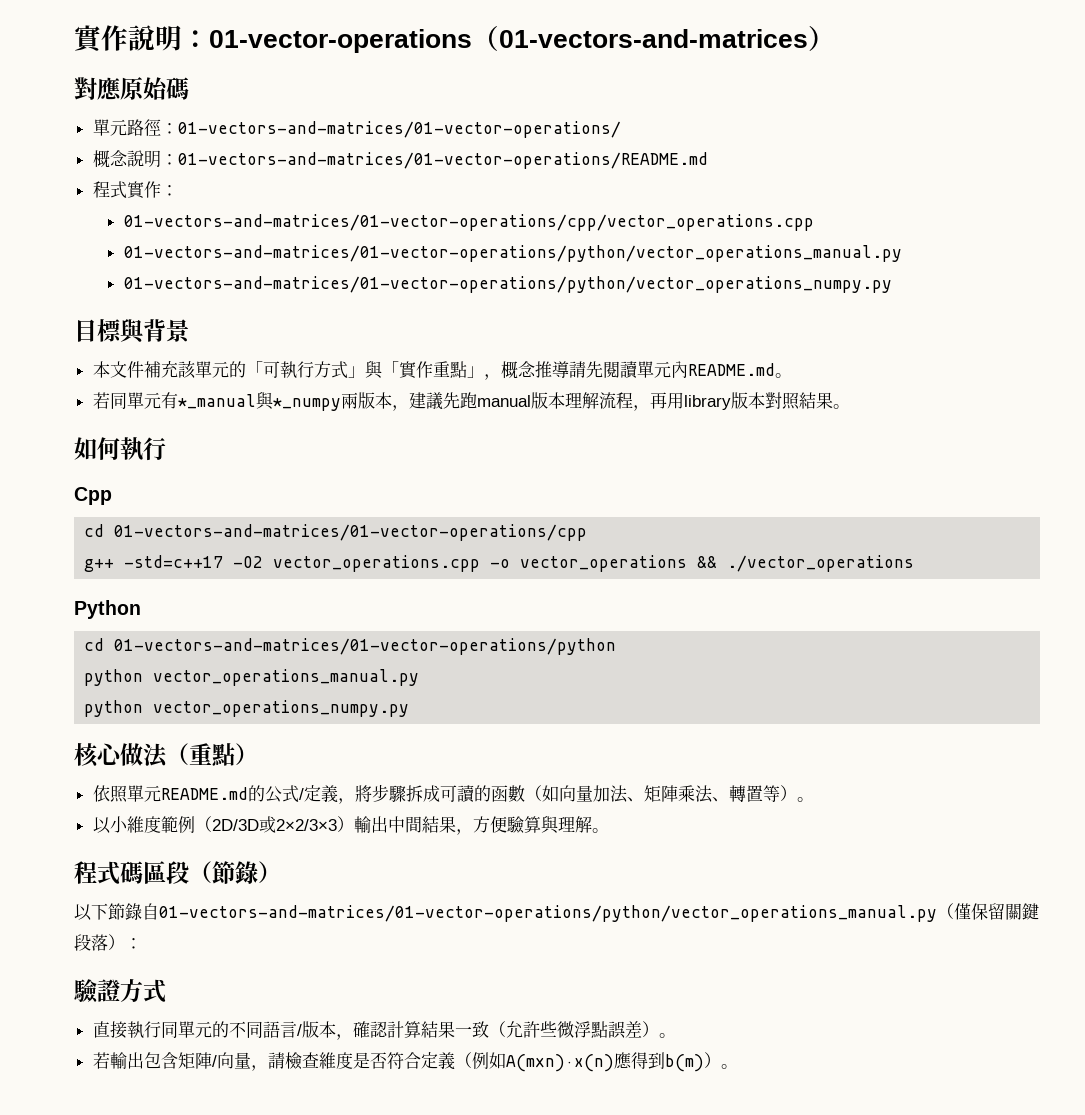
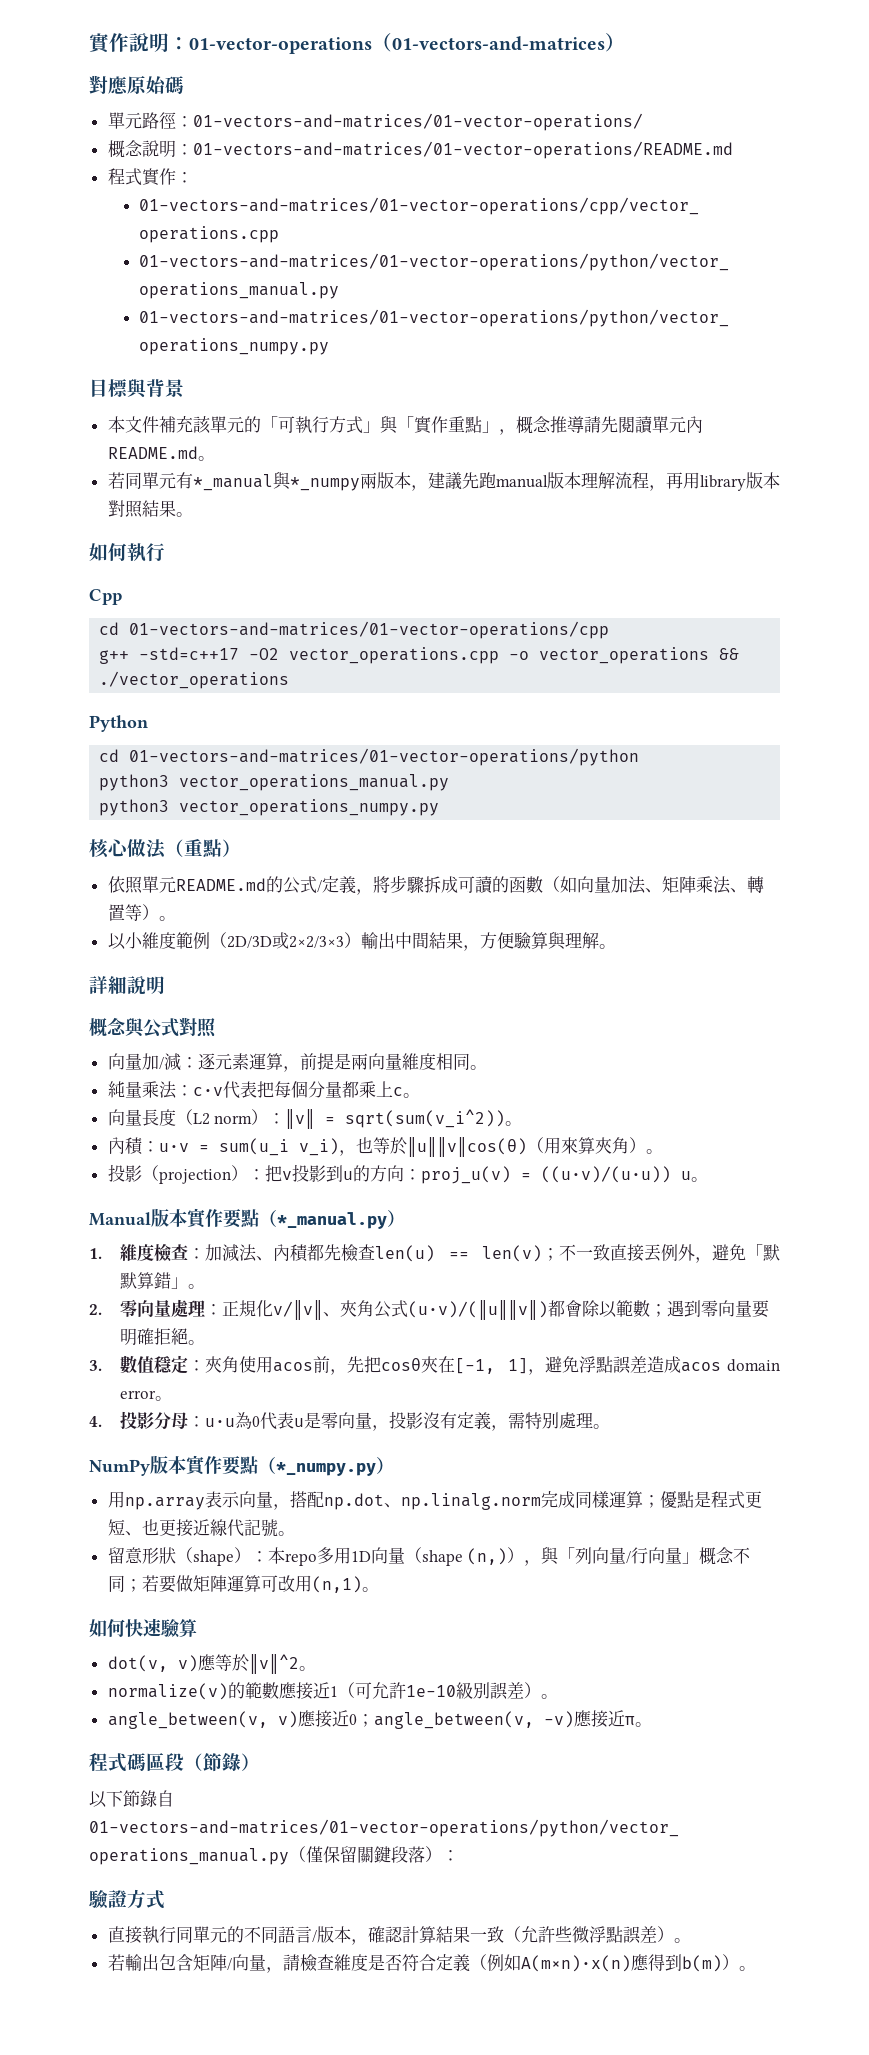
- python vector_operations_manual.py
+ python3 vector_operations_manual.py
- python vector_operations_numpy.py
+ python3 vector_operations_numpy.py
+ 詳細說明
+ 概念與公式對照
+ 向量加/減：逐元素運算，前提是兩向量維度相同。
+ 純量乘法：c·v代表把每個分量都乘上c。
+ 向量長度（L2 norm）：‖v‖ = sqrt(sum(v_i^2))。
+ 內積：u·v = sum(u_i v_i)，也等於‖u‖‖v‖cos(θ)（用來算夾角）。
+ 投影（projection）：把v投影到u的方向：proj_u(v) = ((u·v)/(u·u)) u。
+ Manual版本實作要點（*_manual.py）
+ 1.維度檢查：加減法、內積都先檢查len(u) == len(v)；不一致直接丟例外，避免「默默算錯」。
+ 2.零向量處理：正規化v/‖v‖、夾角公式(u·v)/(‖u‖‖v‖)都會除以範數；遇到零向量要明確拒絕。
+ 3.數值穩定：夾角使用acos前，先把cosθ夾在[-1, 1]，避免浮點誤差造成acos domain error。
+ 4.投影分母：u·u為0代表u是零向量，投影沒有定義，需特別處理。
+ NumPy版本實作要點（*_numpy.py）
+ 用np.array表示向量，搭配np.dot、np.linalg.norm完成同樣運算；優點是程式更短、也更接近線代記號。
+ 留意形狀（shape）：本repo多用1D向量（shape (n,)），與「列向量/行向量」概念不同；若要做矩陣運算可改用(n,1)。
+ 如何快速驗算
+ dot(v, v)應等於‖v‖^2。
+ normalize(v)的範數應接近1（可允許1e-10級別誤差）。
+ angle_between(v, v)應接近0；angle_between(v, -v)應接近π。

